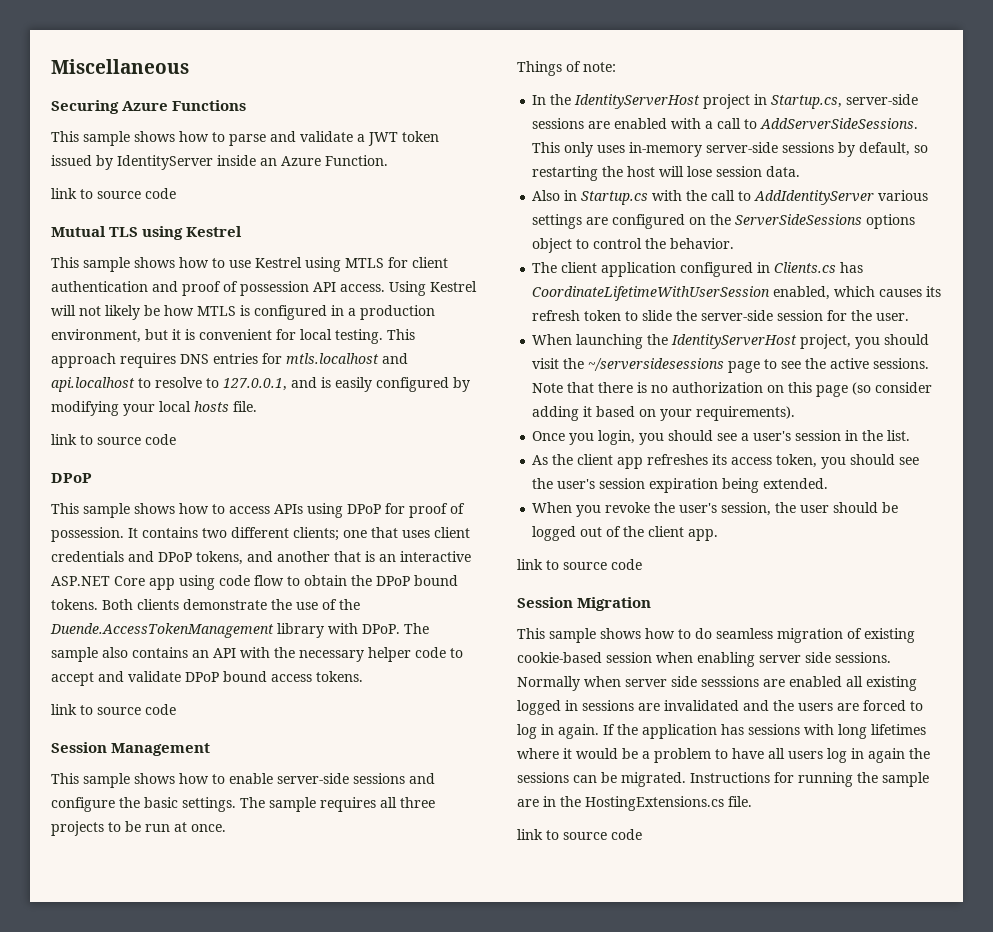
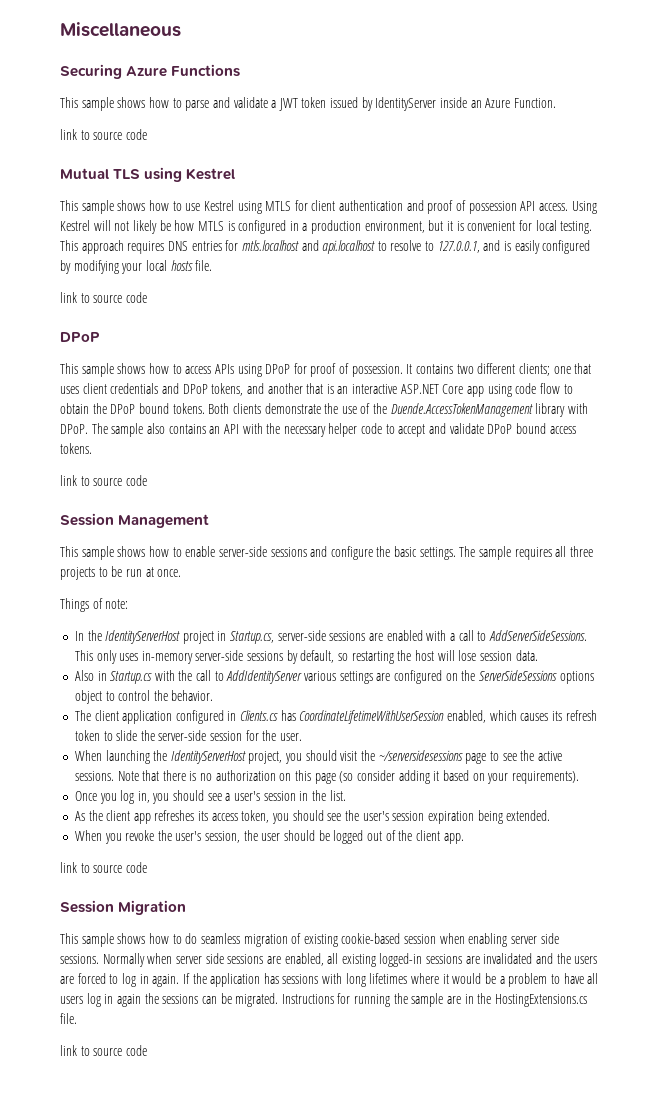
- Once you login, you should see a user's session in the list.
+ Once you log in, you should see a user's session in the list.
- Normally when server side sesssions are enabled all existing logged in sessions are invalidated and the users are forced to log in again.
+ Normally when server side sessions are enabled, all existing logged-in sessions are invalidated and the users are forced to log in again.

